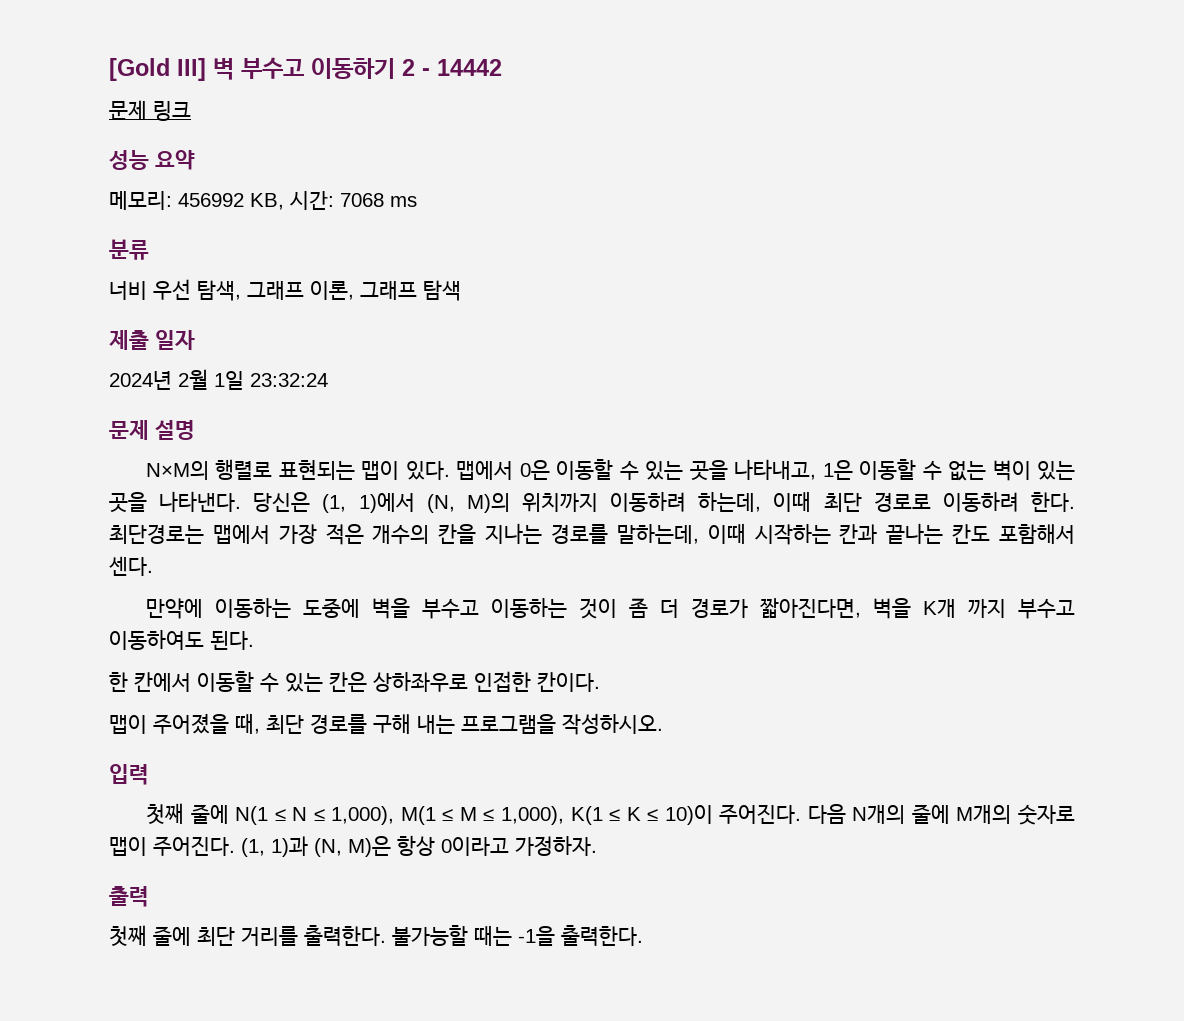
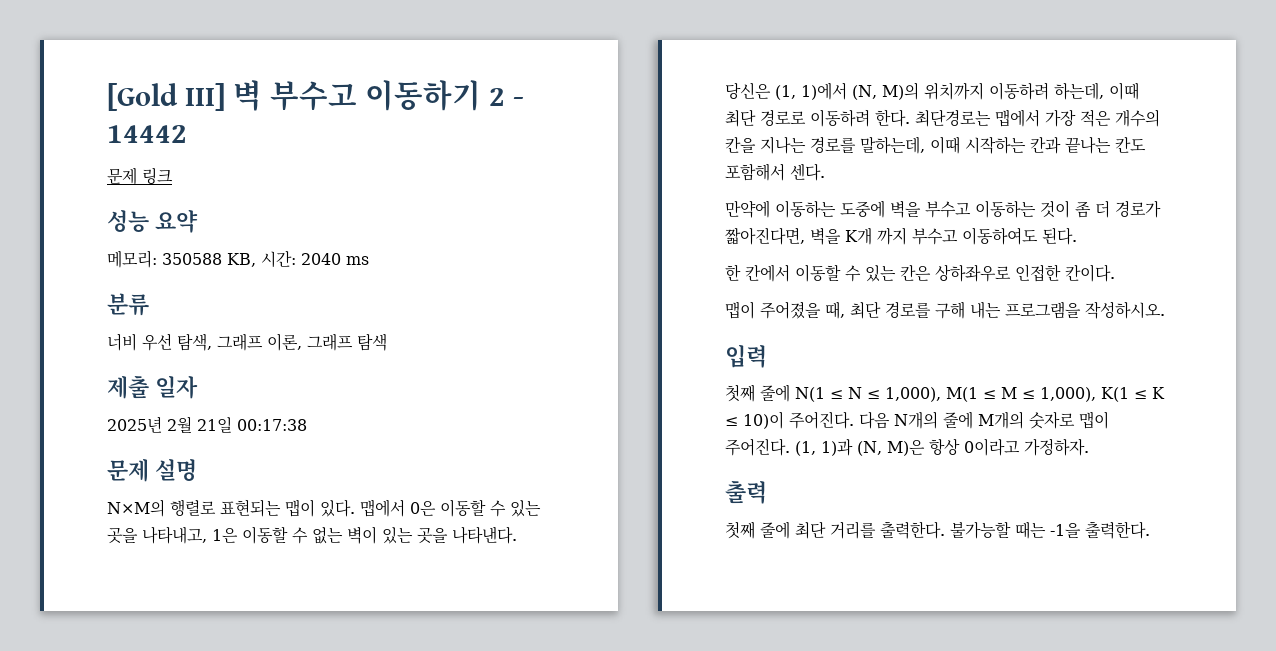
- 메모리: 456992 KB, 시간: 7068 ms
+ 메모리: 350588 KB, 시간: 2040 ms
- 2024년 2월 1일 23:32:24
+ 2025년 2월 21일 00:17:38

